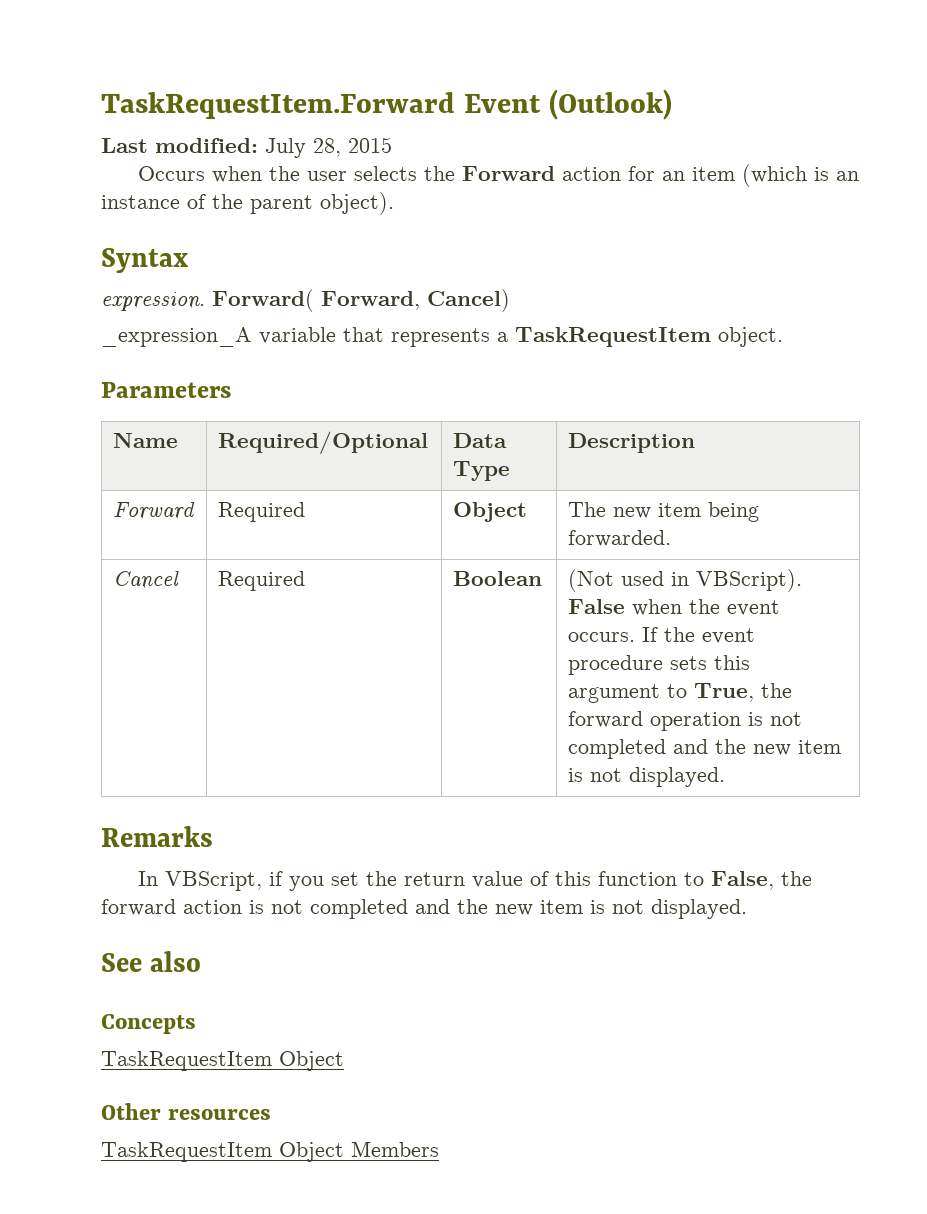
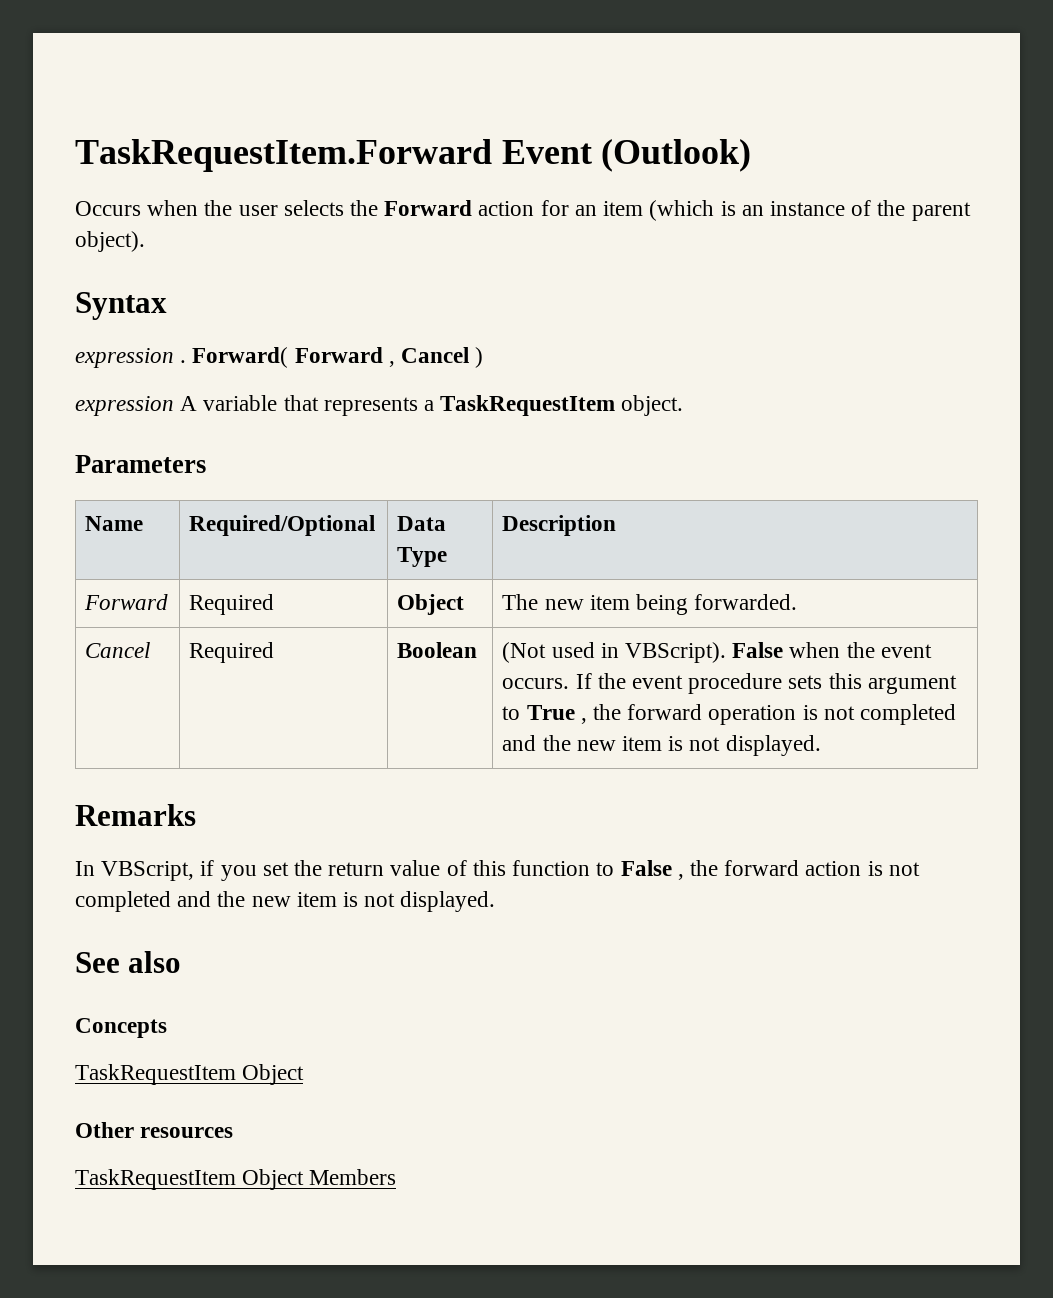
- Last modified: July 28, 2015
- expression. Forward( Forward, Cancel)
- _expression_A variable that represents a TaskRequestItem object.
+ expression . Forward( Forward , Cancel )
+ expression A variable that represents a TaskRequestItem object.
- Cancel | Required | Boolean | (Not used in VBScript). False when the event occurs. If the event procedure sets this argument to True, the forward operation is not completed and the new item is not displayed.
+ Cancel | Required | Boolean | (Not used in VBScript). False when the event occurs. If the event procedure sets this argument to True , the forward operation is not completed and the new item is not displayed.
- In VBScript, if you set the return value of this function to False, the forward action is not completed and the new item is not displayed.
+ In VBScript, if you set the return value of this function to False , the forward action is not completed and the new item is not displayed.

